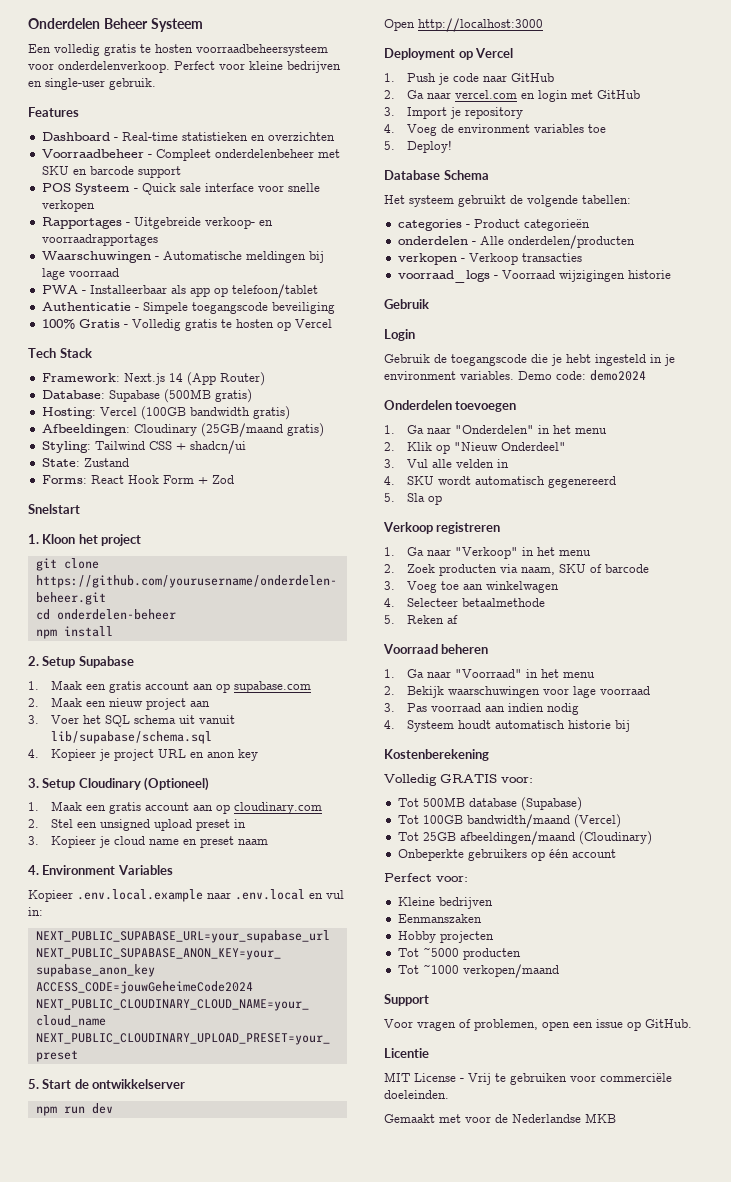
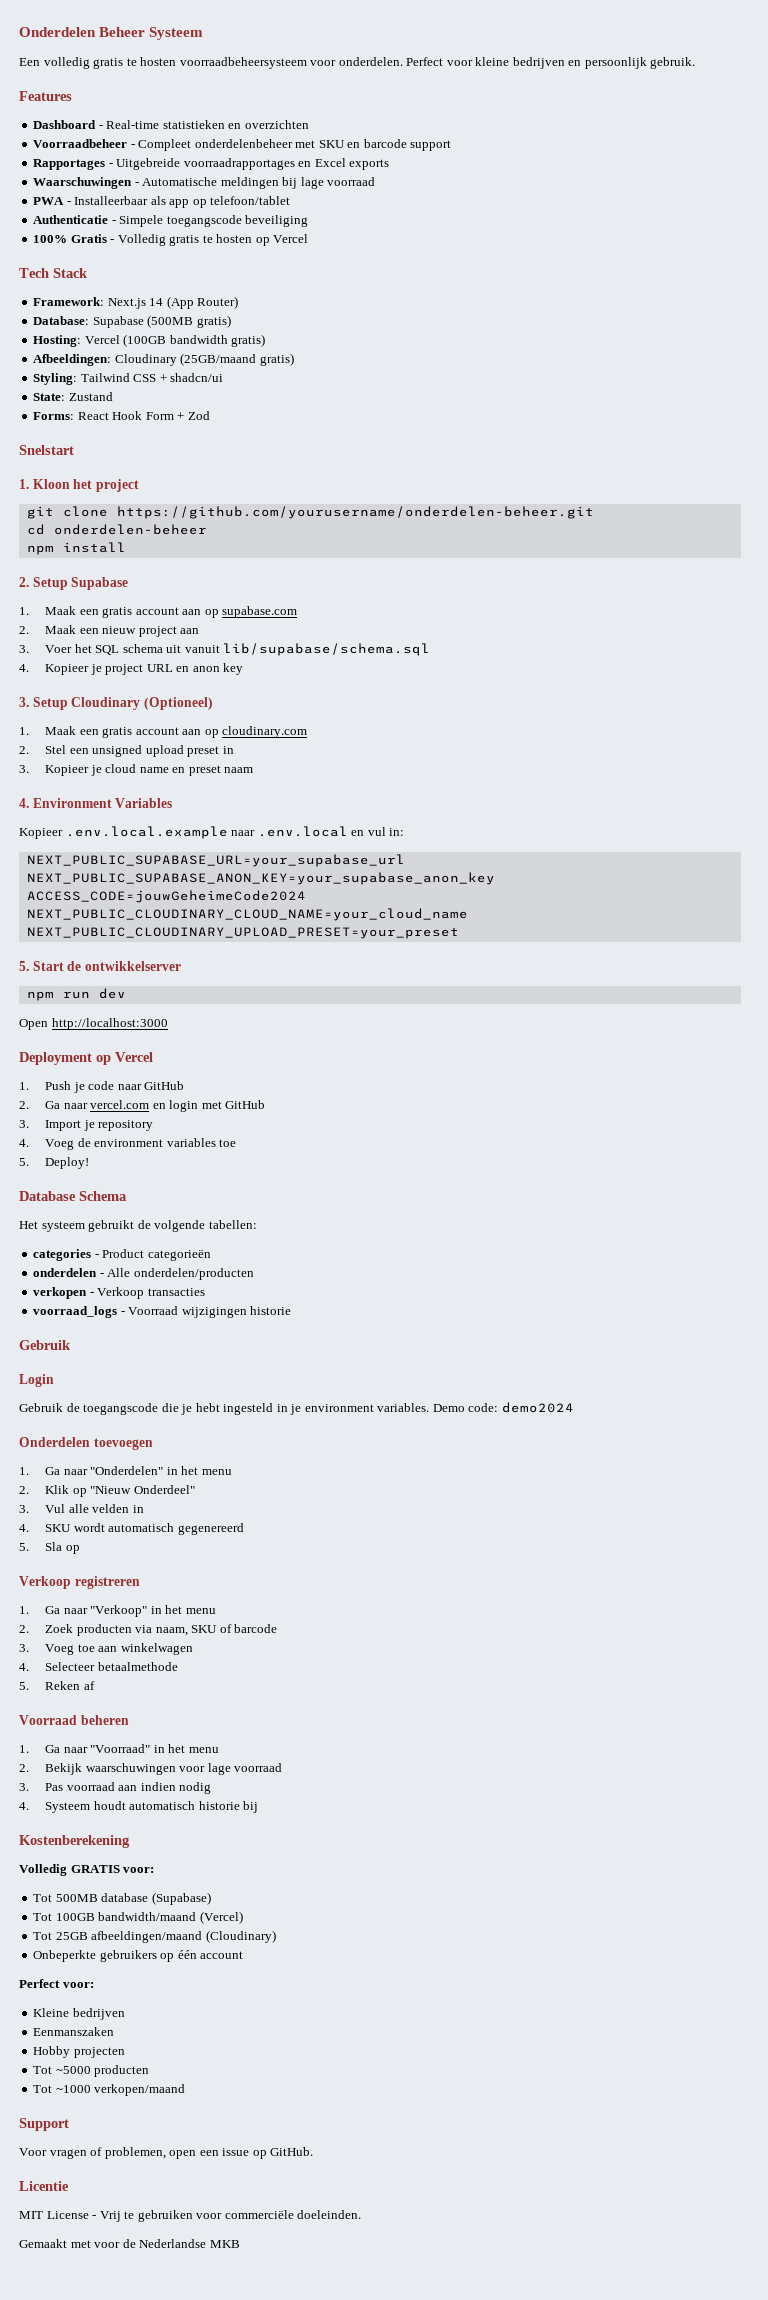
- Een volledig gratis te hosten voorraadbeheersysteem voor onderdelenverkoop.
+ Een volledig gratis te hosten voorraadbeheersysteem voor onderdelen.
- Perfect voor kleine bedrijven en single-user gebruik.
+ Perfect voor kleine bedrijven en persoonlijk gebruik.
- POS Systeem - Quick sale interface voor snelle verkopen
- Rapportages - Uitgebreide verkoop- en voorraadrapportages
+ Rapportages - Uitgebreide voorraadrapportages en Excel exports

